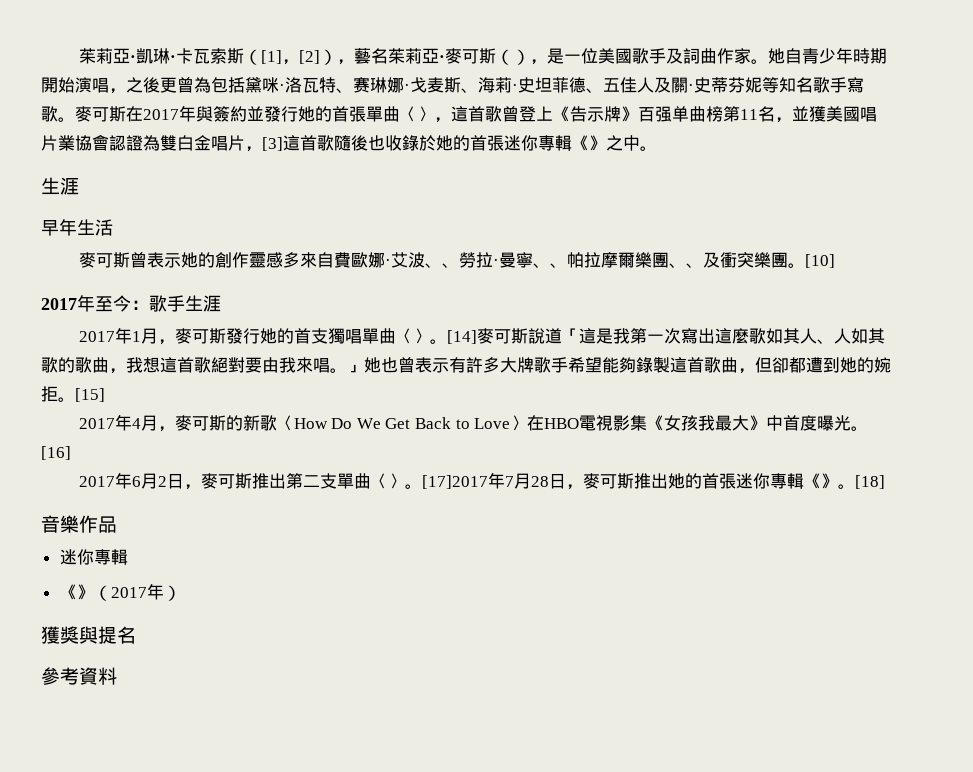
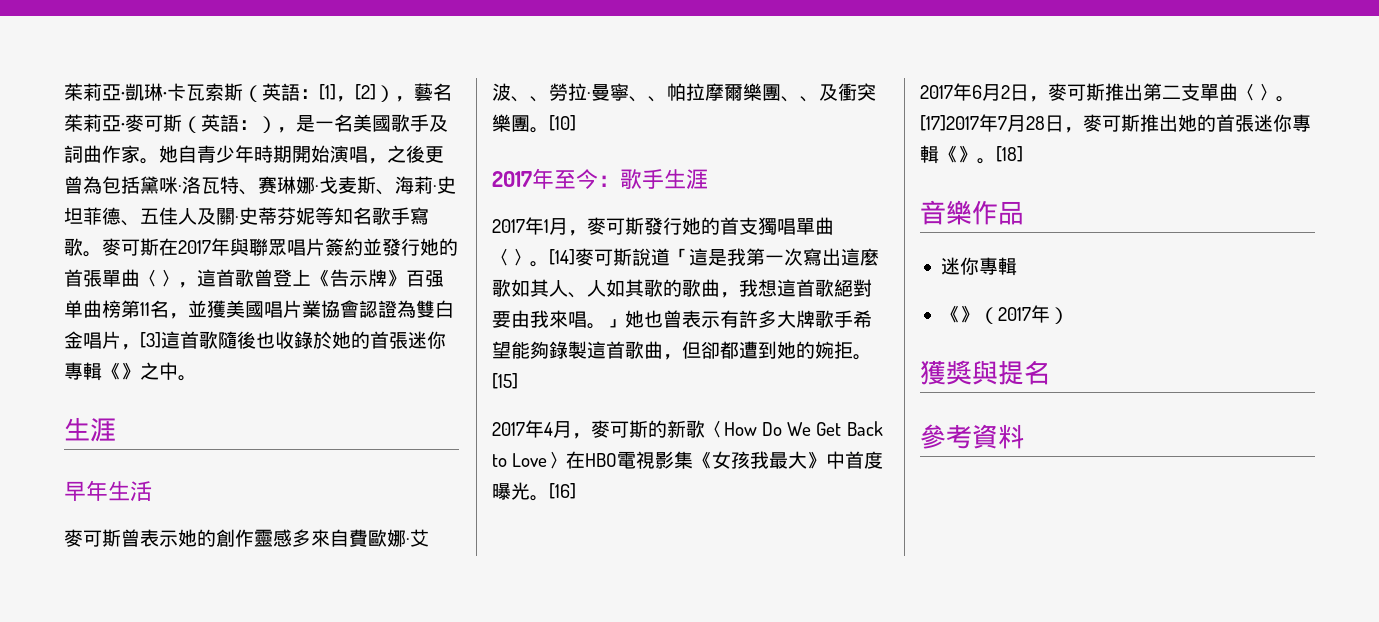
- 茱莉亞·凱琳·卡瓦索斯（[1]，[2]），藝名茱莉亞·麥可斯（），是一位美國歌手及詞曲作家。
+ 茱莉亞·凱琳·卡瓦索斯（英語：[1]，[2]），藝名茱莉亞·麥可斯（英語：），是一名美國歌手及詞曲作家。
- 麥可斯在2017年與簽約並發行她的首張單曲〈〉，這首歌曾登上《告示牌》百强单曲榜第11名，並獲美國唱片業協會認證為雙白金唱片，[3]這首歌隨後也收錄於她的首張迷你專輯《》之中。
+ 麥可斯在2017年與聯眾唱片簽約並發行她的首張單曲〈〉，這首歌曾登上《告示牌》百强单曲榜第11名，並獲美國唱片業協會認證為雙白金唱片，[3]這首歌隨後也收錄於她的首張迷你專輯《》之中。

